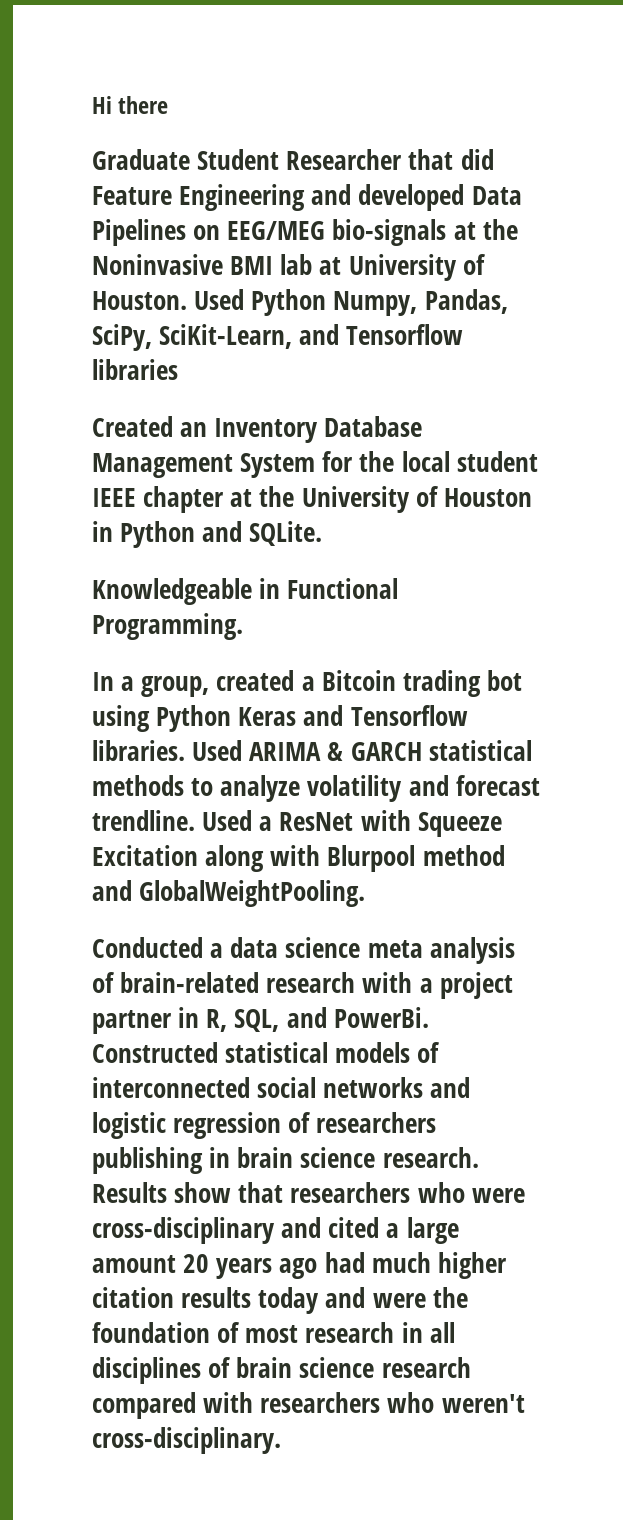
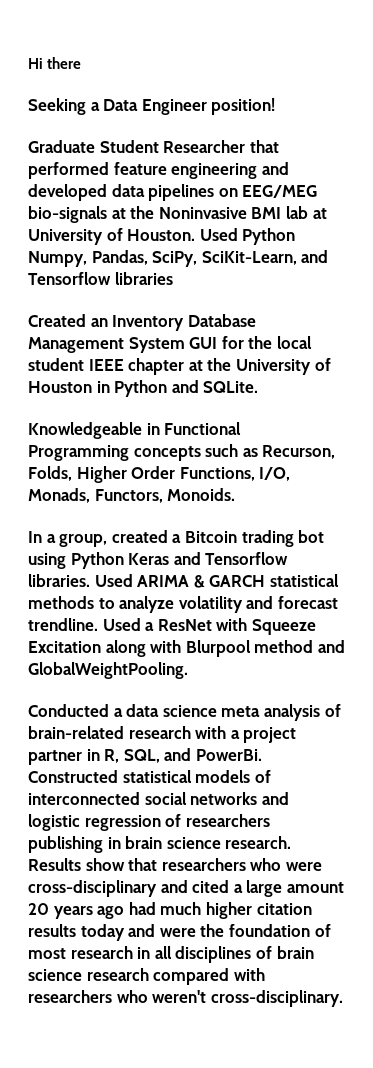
+ Seeking a Data Engineer position!
- Graduate Student Researcher that did Feature Engineering and developed Data Pipelines on EEG/MEG bio-signals at the Noninvasive BMI lab at University of Houston.
+ Graduate Student Researcher that performed feature engineering and developed data pipelines on EEG/MEG bio-signals at the Noninvasive BMI lab at University of Houston.
- Created an Inventory Database Management System for the local student IEEE chapter at the University of Houston in Python and SQLite.
+ Created an Inventory Database Management System GUI for the local student IEEE chapter at the University of Houston in Python and SQLite.
- Knowledgeable in Functional Programming.
+ Knowledgeable in Functional Programming concepts such as Recurson, Folds, Higher Order Functions, I/O, Monads, Functors, Monoids.

